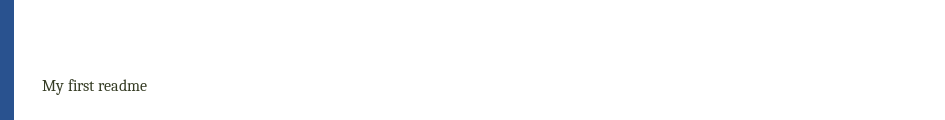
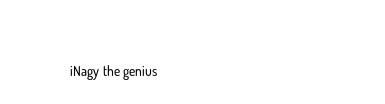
- My first readme
+ iNagy the genius

